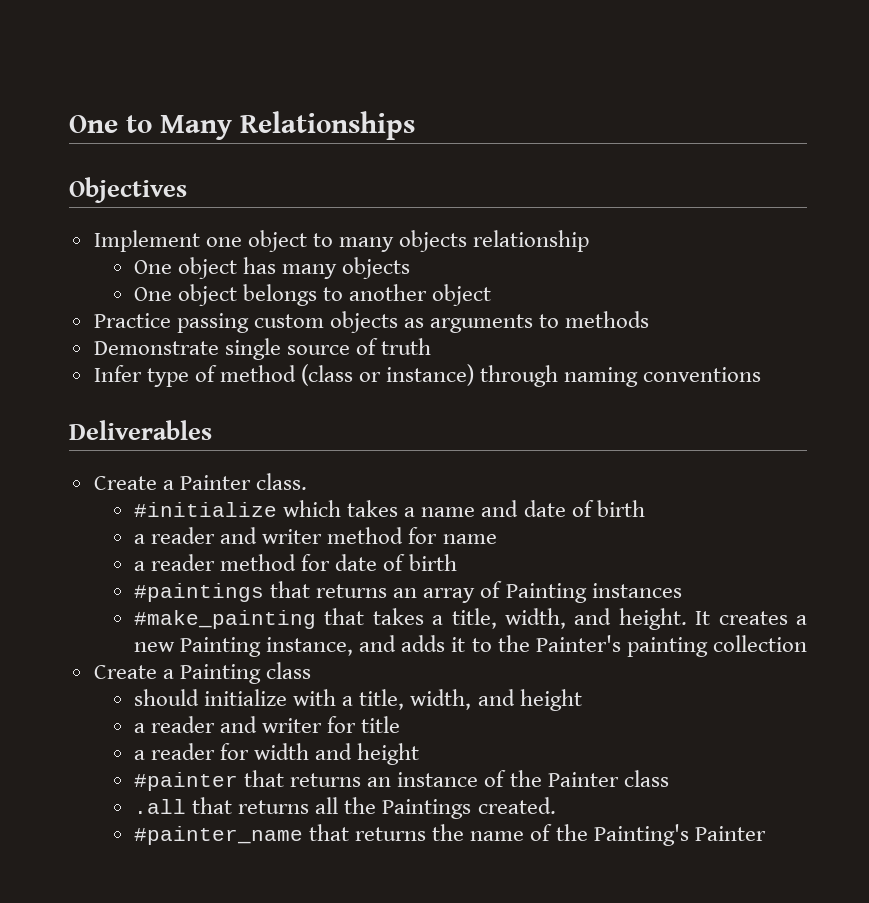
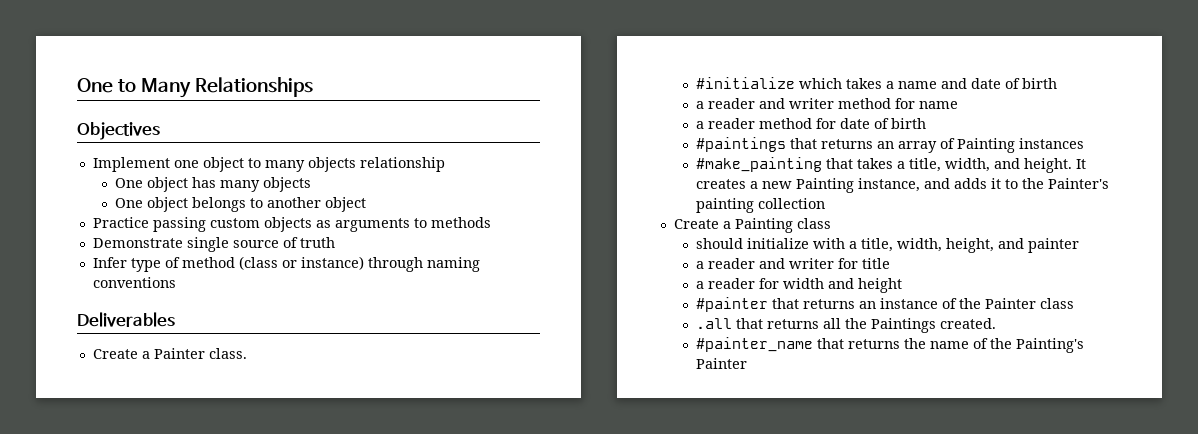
- should initialize with a title, width, and height
+ should initialize with a title, width, height, and painter

